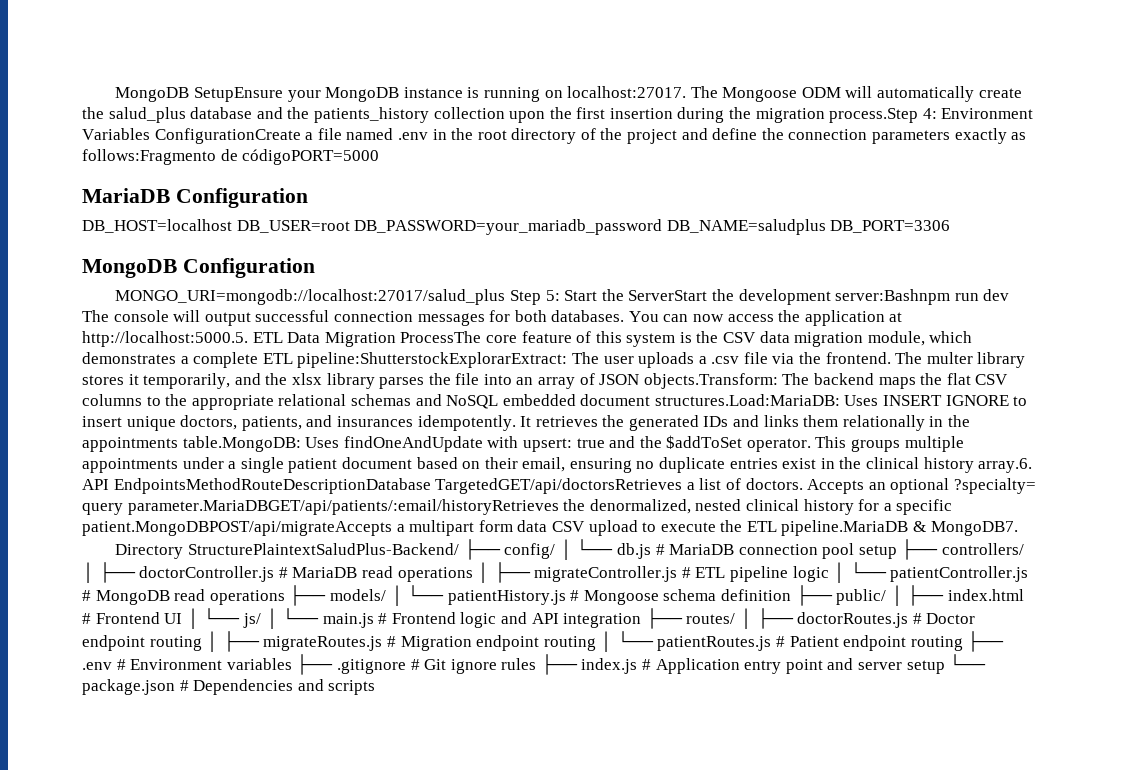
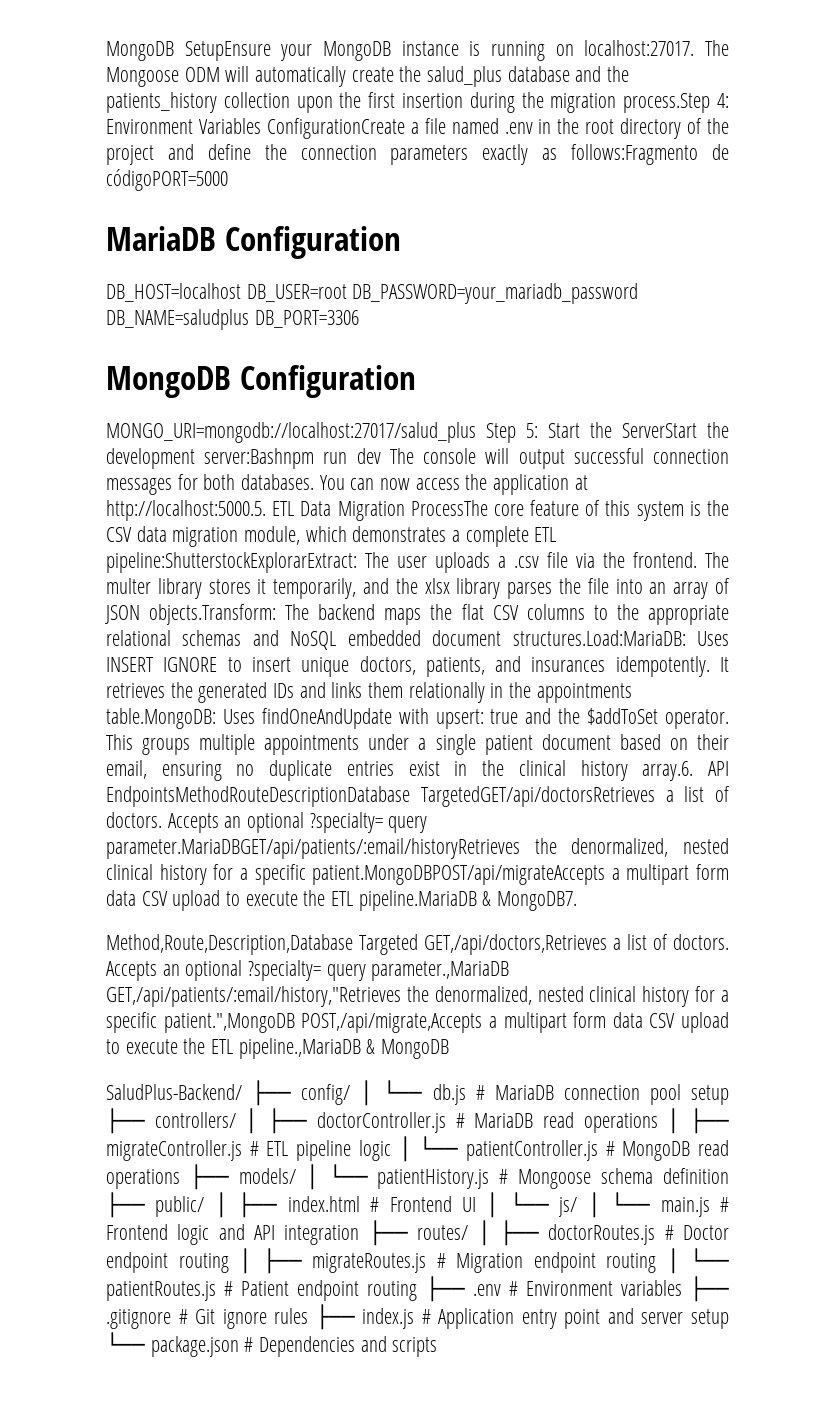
- Directory StructurePlaintextSaludPlus-Backend/ ├── config/ │ └── db.js # MariaDB connection pool setup ├── controllers/ │ ├── doctorController.js # MariaDB read operations │ ├── migrateController.js # ETL pipeline logic │ └── patientController.js # MongoDB read operations ├── models/ │ └── patientHistory.js # Mongoose schema definition ├── public/ │ ├── index.html # Frontend UI │ └── js/ │ └── main.js # Frontend logic and API integration ├── routes/ │ ├── doctorRoutes.js # Doctor endpoint routing │ ├── migrateRoutes.js # Migration endpoint routing │ └── patientRoutes.js # Patient endpoint routing ├── .env # Environment variables ├── .gitignore # Git ignore rules ├── index.js # Application entry point and server setup └── package.json # Dependencies and scripts
+ Method,Route,Description,Database Targeted GET,/api/doctors,Retrieves a list of doctors. Accepts an optional ?specialty= query parameter.,MariaDB GET,/api/patients/:email/history,"Retrieves the denormalized, nested clinical history for a specific patient.",MongoDB POST,/api/migrate,Accepts a multipart form data CSV upload to execute the ETL pipeline.,MariaDB & MongoDB
+ SaludPlus-Backend/ ├── config/ │ └── db.js # MariaDB connection pool setup ├── controllers/ │ ├── doctorController.js # MariaDB read operations │ ├── migrateController.js # ETL pipeline logic │ └── patientController.js # MongoDB read operations ├── models/ │ └── patientHistory.js # Mongoose schema definition ├── public/ │ ├── index.html # Frontend UI │ └── js/ │ └── main.js # Frontend logic and API integration ├── routes/ │ ├── doctorRoutes.js # Doctor endpoint routing │ ├── migrateRoutes.js # Migration endpoint routing │ └── patientRoutes.js # Patient endpoint routing ├── .env # Environment variables ├── .gitignore # Git ignore rules ├── index.js # Application entry point and server setup └── package.json # Dependencies and scripts

